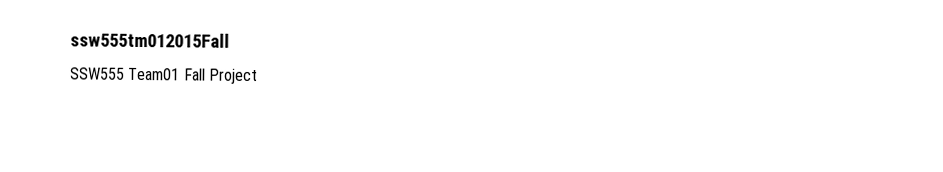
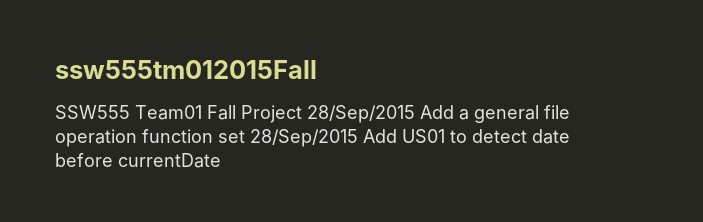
- SSW555 Team01 Fall Project
+ SSW555 Team01 Fall Project 28/Sep/2015 Add a general file operation function set 28/Sep/2015 Add US01 to detect date before currentDate

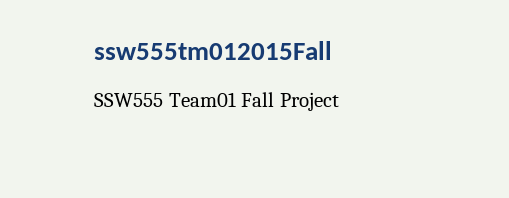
- SSW555 Team01 Fall Project 28/Sep/2015 Add a general file operation function set 28/Sep/2015 Add US01 to detect date before currentDate
+ SSW555 Team01 Fall Project

